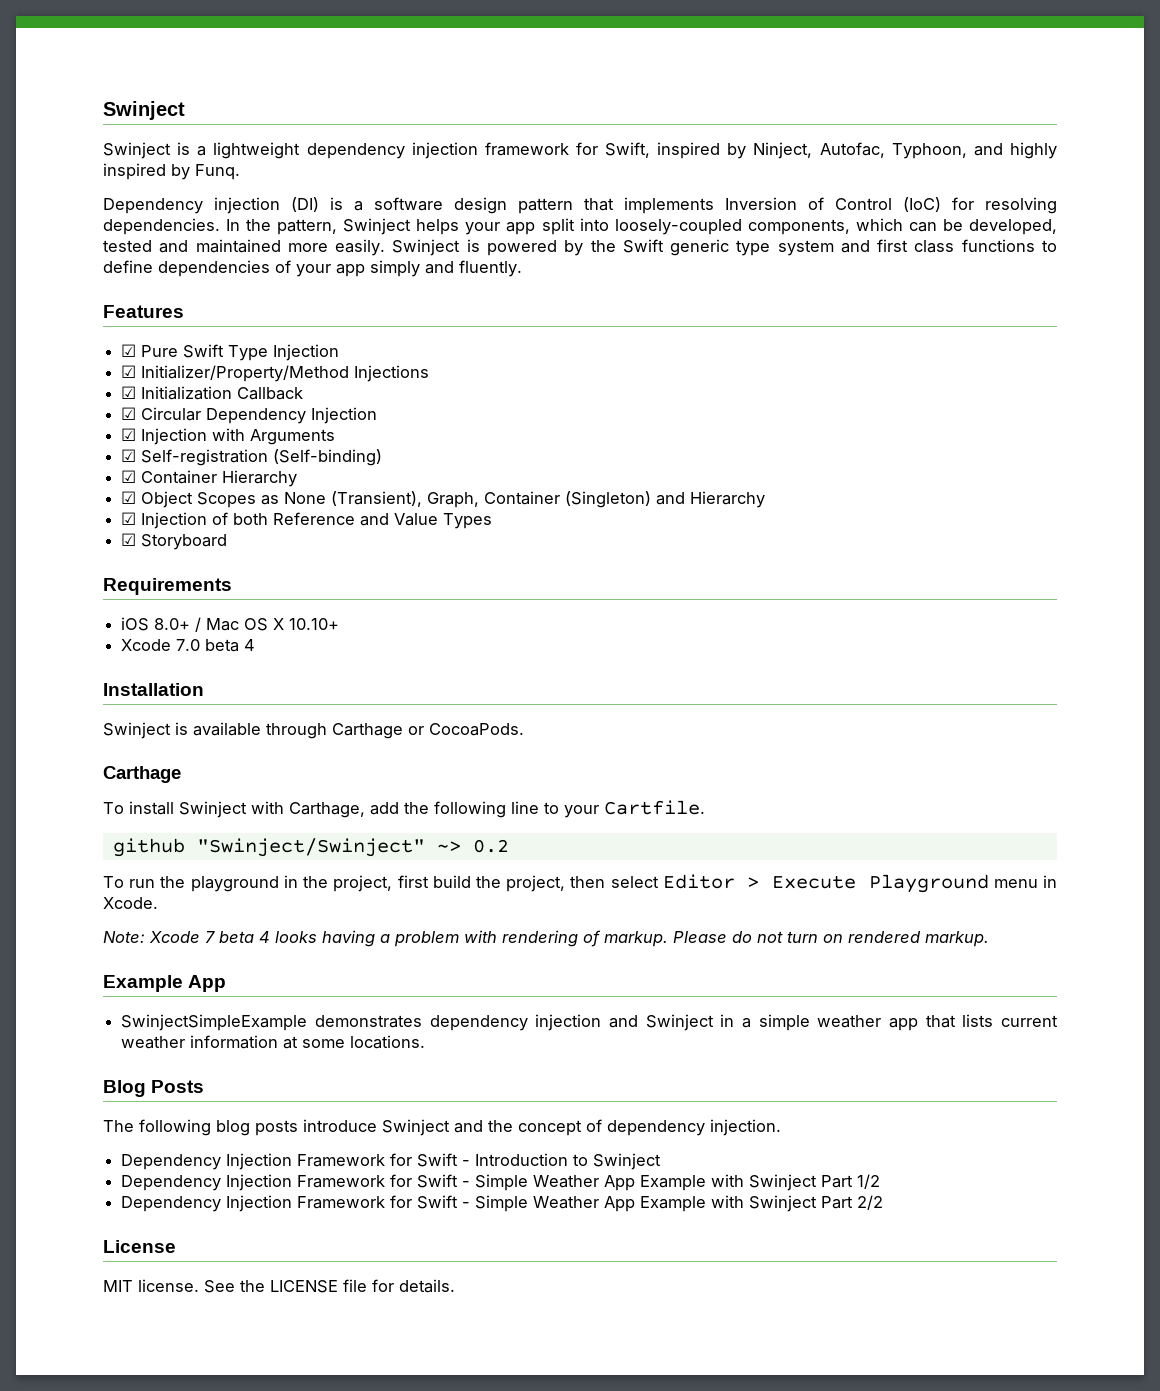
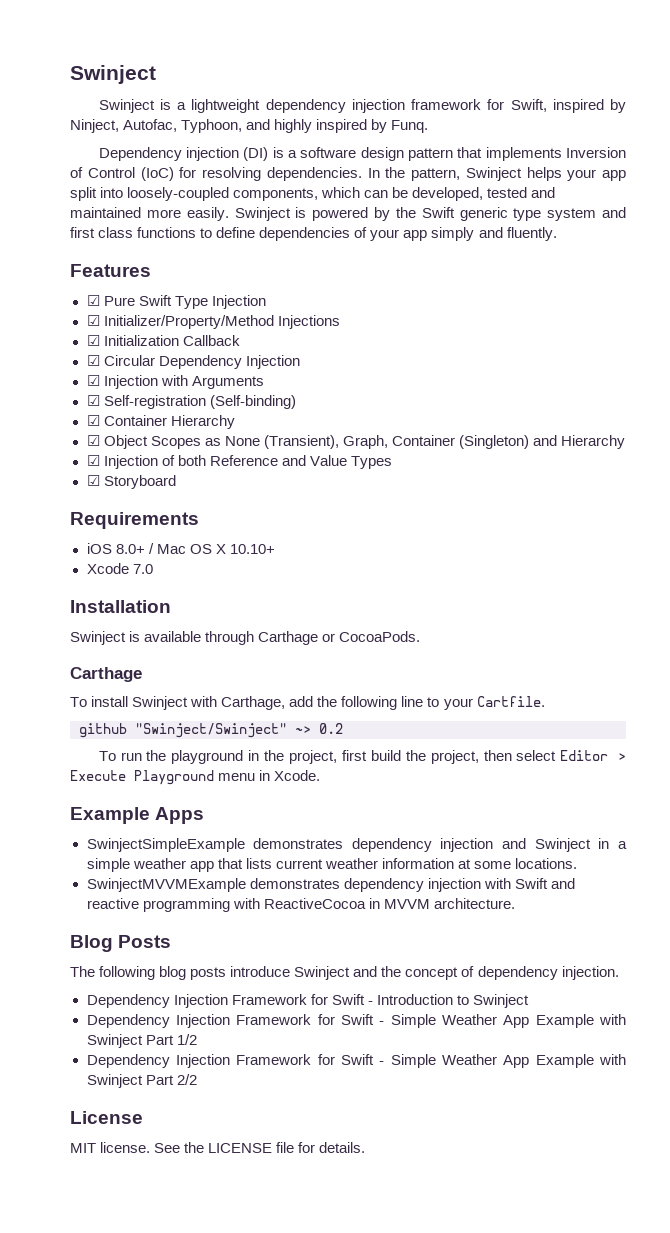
- Xcode 7.0 beta 4
+ Xcode 7.0
- Note: Xcode 7 beta 4 looks having a problem with rendering of markup. Please do not turn on rendered markup.
- Example App
+ Example Apps
+ SwinjectMVVMExample demonstrates dependency injection with Swift and reactive programming with ReactiveCocoa in MVVM architecture.

